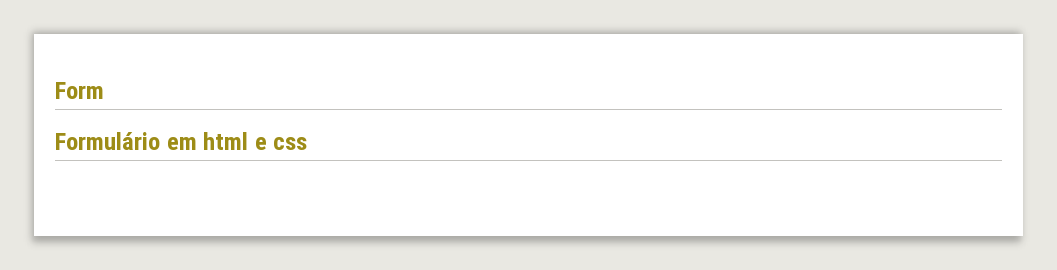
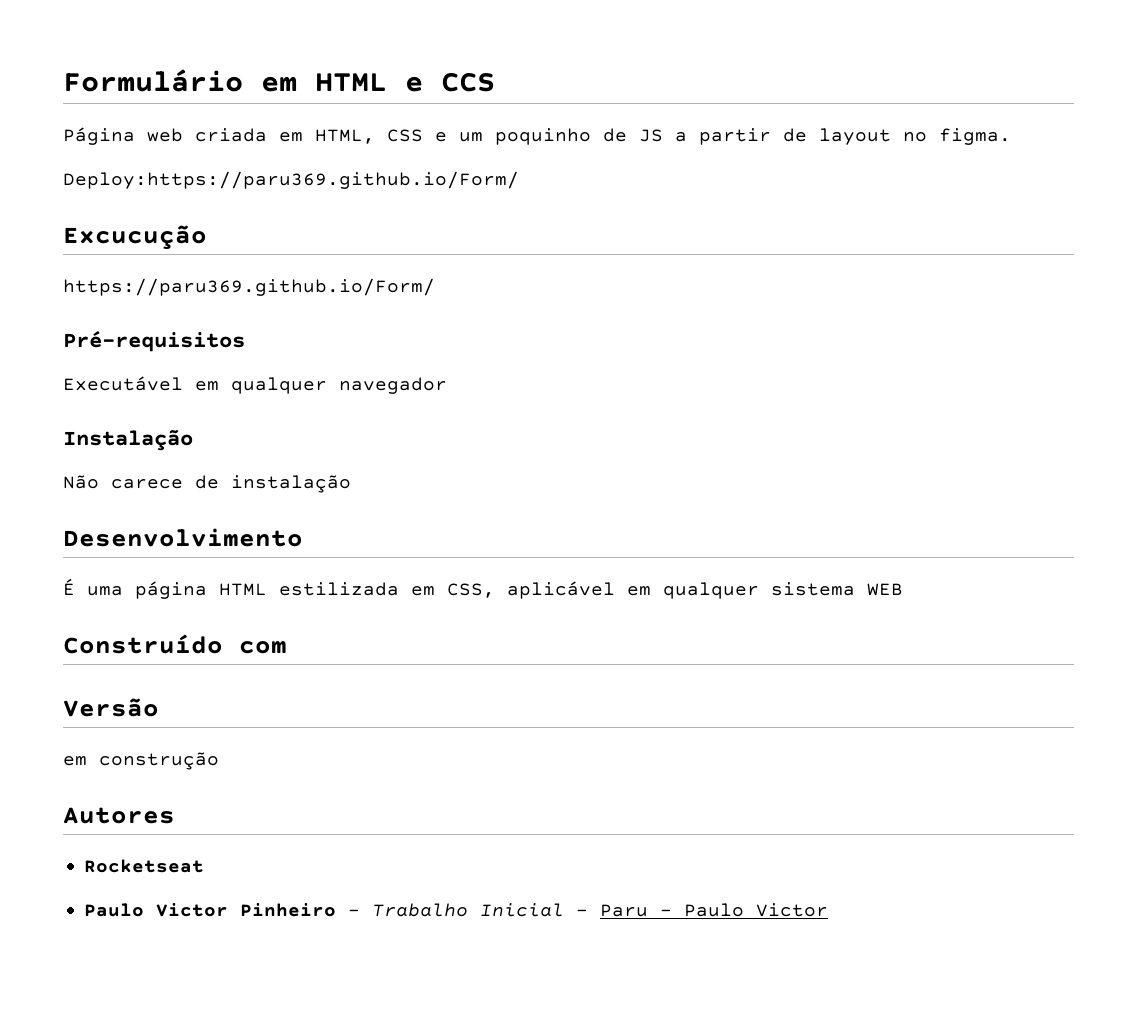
- Form
- Formulário em html e css
+ Formulário em HTML e CCS
+ Página web criada em HTML, CSS e um poquinho de JS a partir de layout no figma.
+ Deploy:https://paru369.github.io/Form/
+ Excucução
+ https://paru369.github.io/Form/
+ Pré-requisitos
+ Executável em qualquer navegador
+ Instalação
+ Não carece de instalação
+ Desenvolvimento
+ É uma página HTML estilizada em CSS, aplicável em qualquer sistema WEB
+ Construído com
+ Versão
+ em construção
+ Autores
+ Rocketseat
+ Paulo Victor Pinheiro - Trabalho Inicial - Paru - Paulo Victor

